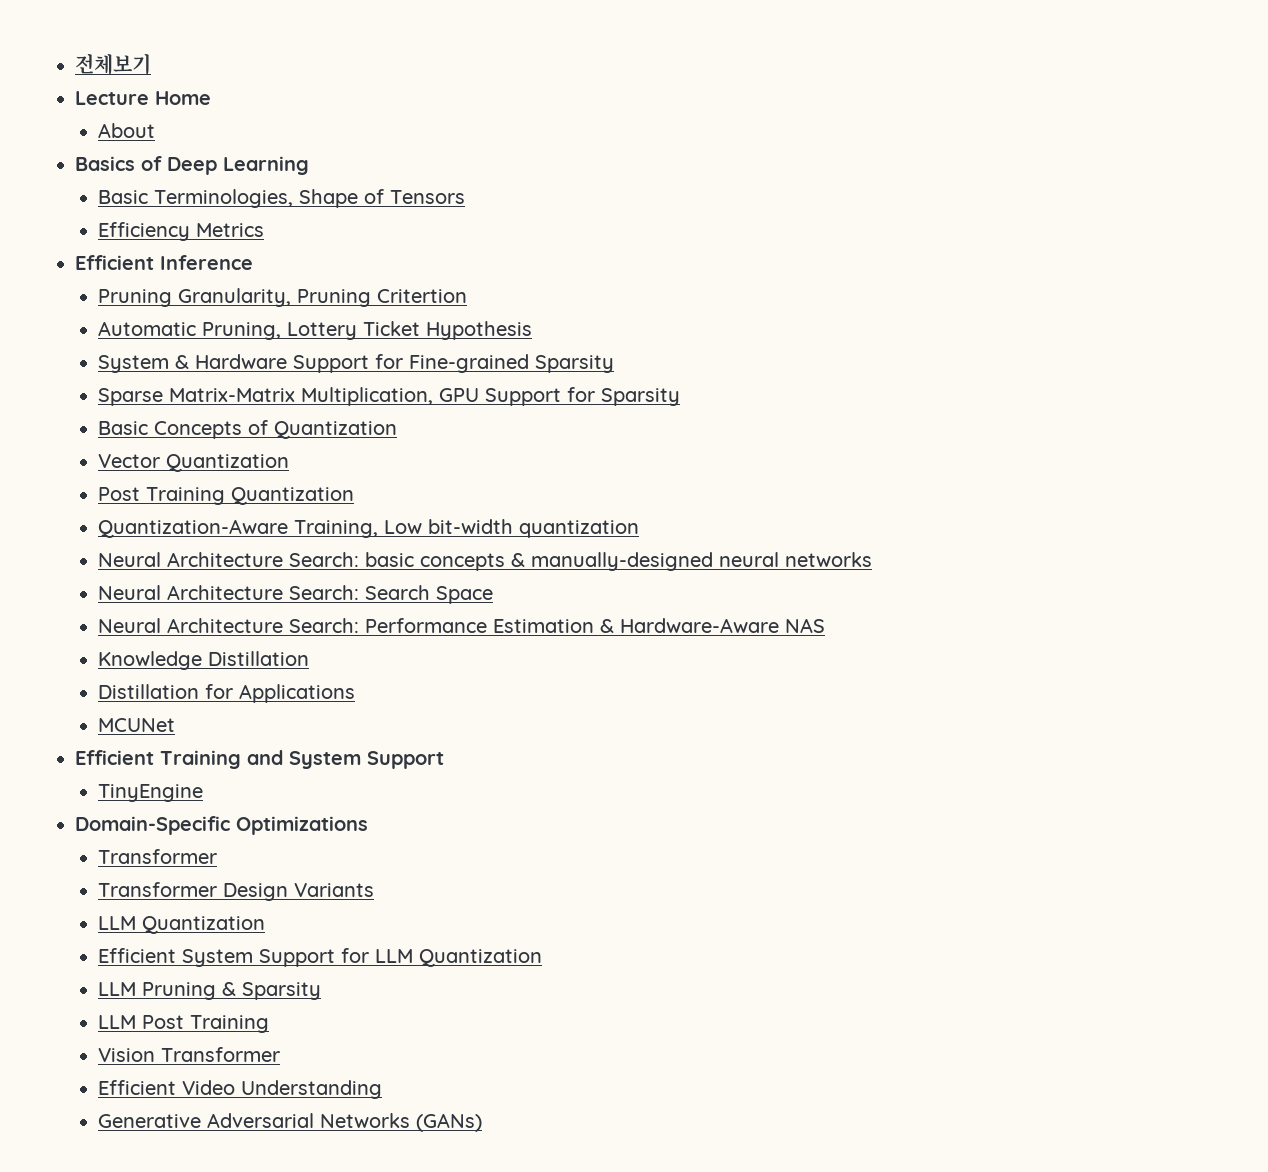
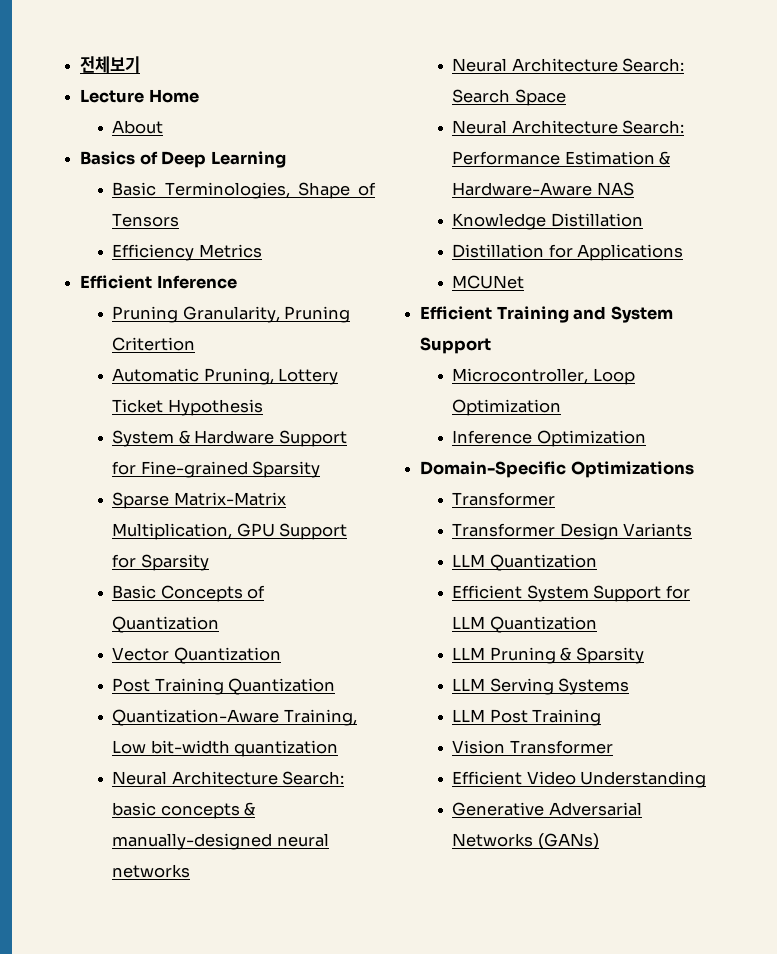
- TinyEngine
+ Microcontroller, Loop Optimization
+ Inference Optimization
+ LLM Serving Systems

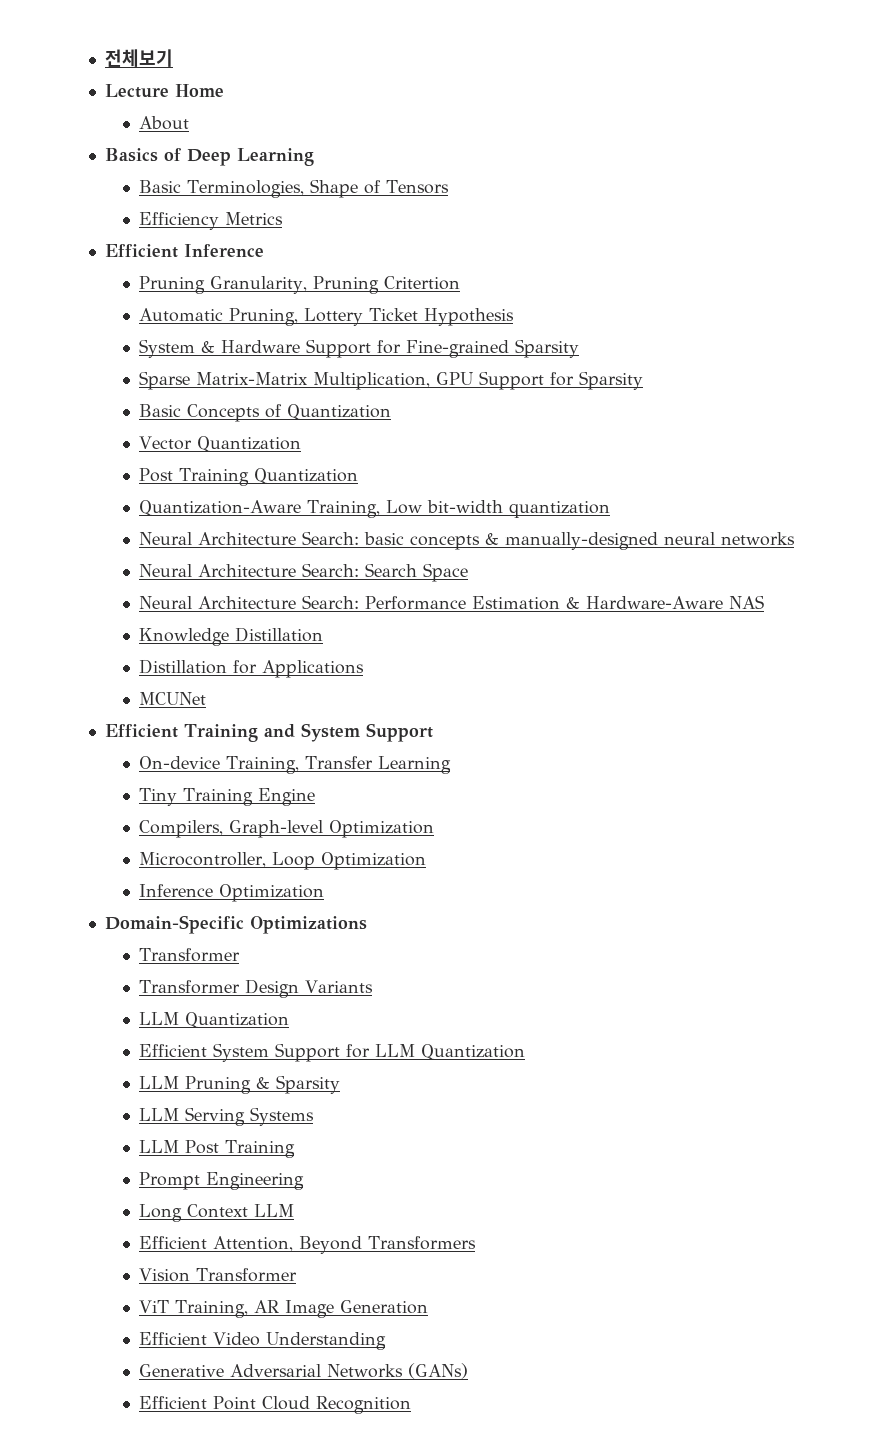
+ On-device Training, Transfer Learning
+ Tiny Training Engine
+ Compilers, Graph-level Optimization
+ Prompt Engineering
+ Long Context LLM
+ Efficient Attention, Beyond Transformers
  Vision Transformer
+ ViT Training, AR Image Generation
+ Efficient Point Cloud Recognition

